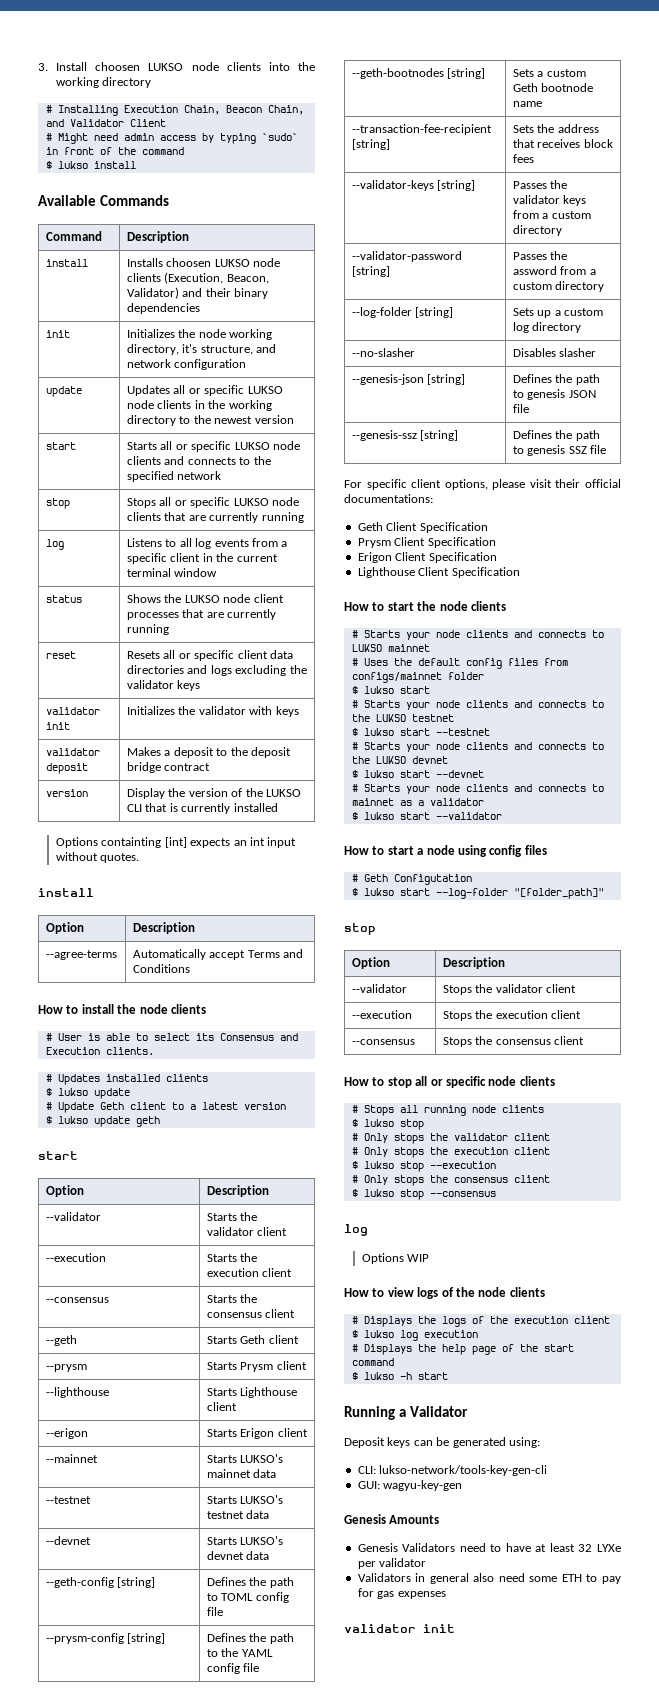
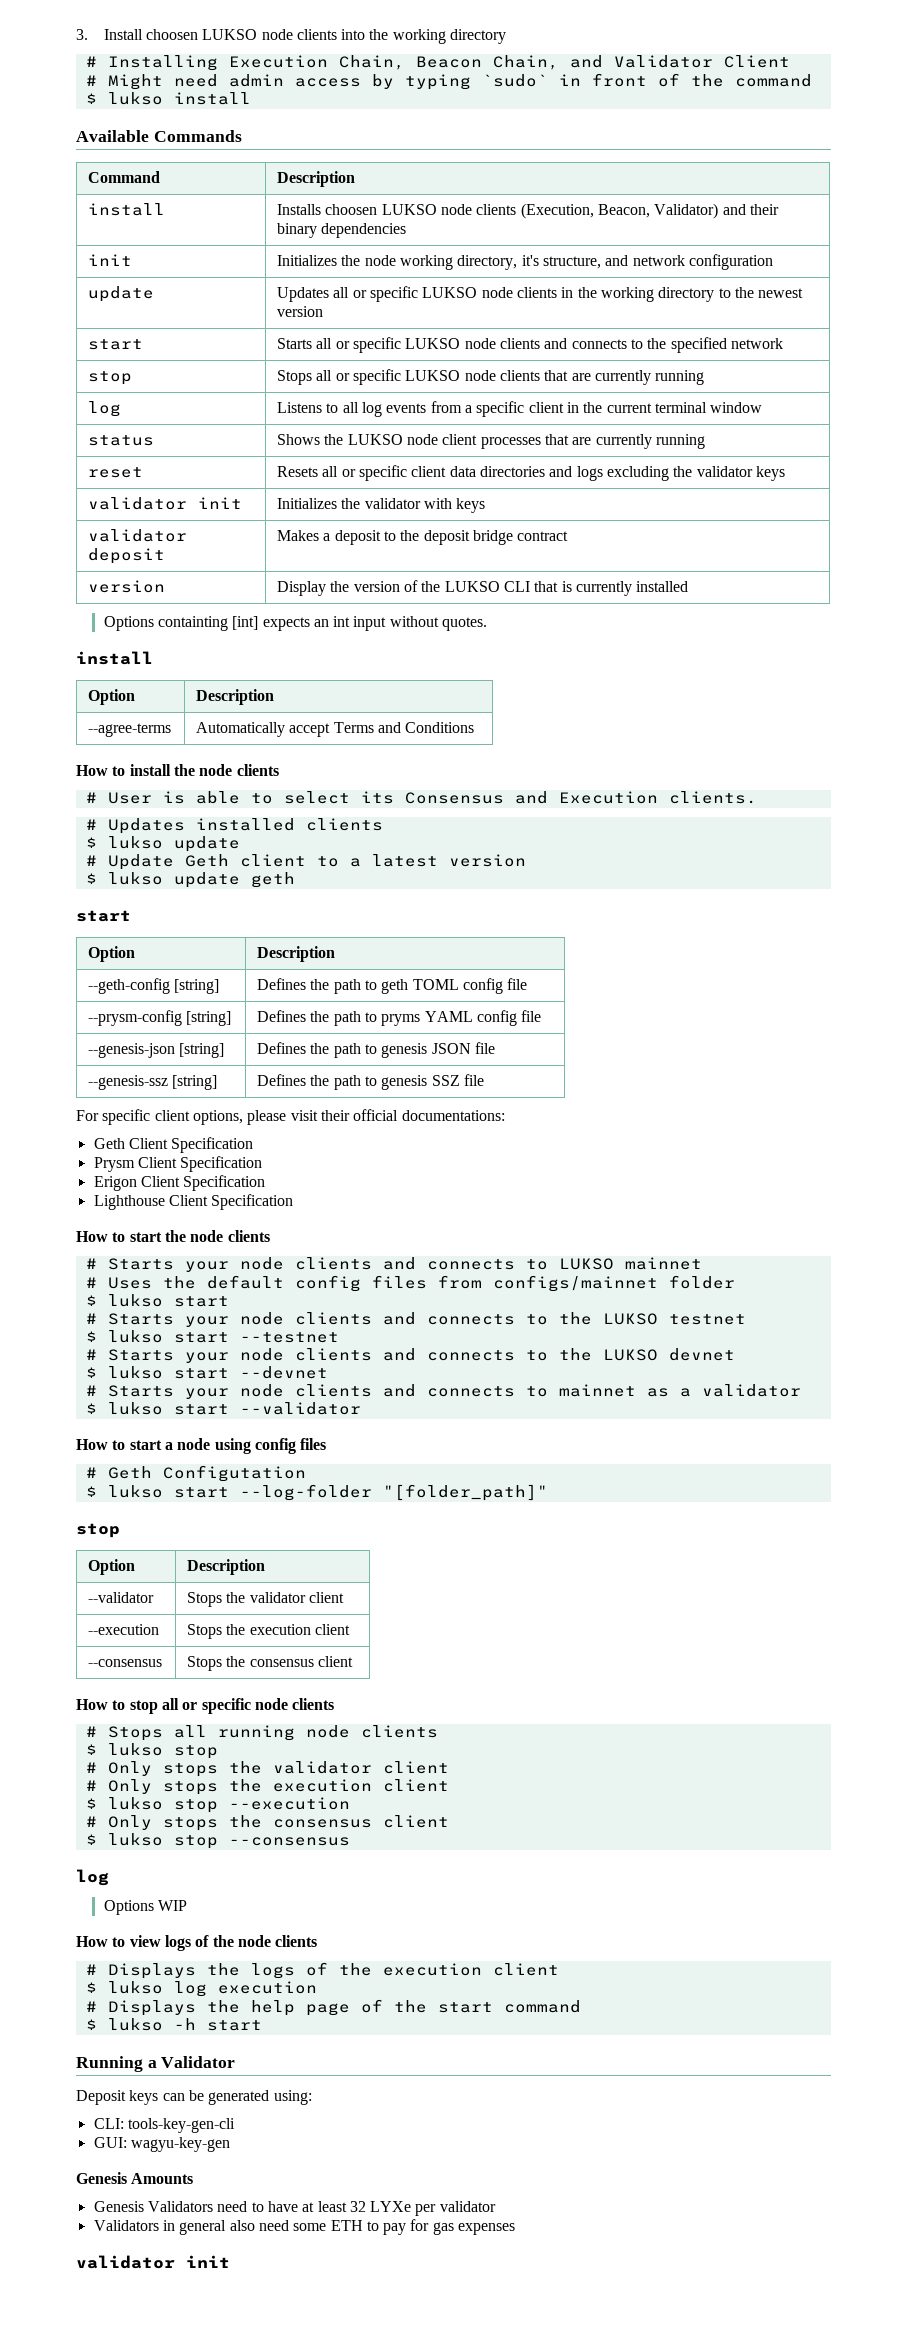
- --validator | Starts the validator client
- --execution | Starts the execution client
- --consensus | Starts the consensus client
- --geth | Starts Geth client
- --prysm | Starts Prysm client
- --lighthouse | Starts Lighthouse client
- --erigon | Starts Erigon client
- --mainnet | Starts LUKSO's mainnet data
- --testnet | Starts LUKSO's testnet data
- --devnet | Starts LUKSO's devnet data
- --geth-config [string] | Defines the path to TOML config file
+ --geth-config [string] | Defines the path to geth TOML config file
- --prysm-config [string] | Defines the path to the YAML config file
+ --prysm-config [string] | Defines the path to pryms YAML config file
- --geth-bootnodes [string] | Sets a custom Geth bootnode name
- --transaction-fee-recipient [string] | Sets the address that receives block fees
- --validator-keys [string] | Passes the validator keys from a custom directory
- --validator-password [string] | Passes the assword from a custom directory
- --log-folder [string] | Sets up a custom log directory
- --no-slasher | Disables slasher
- CLI: lukso-network/tools-key-gen-cli
+ CLI: tools-key-gen-cli

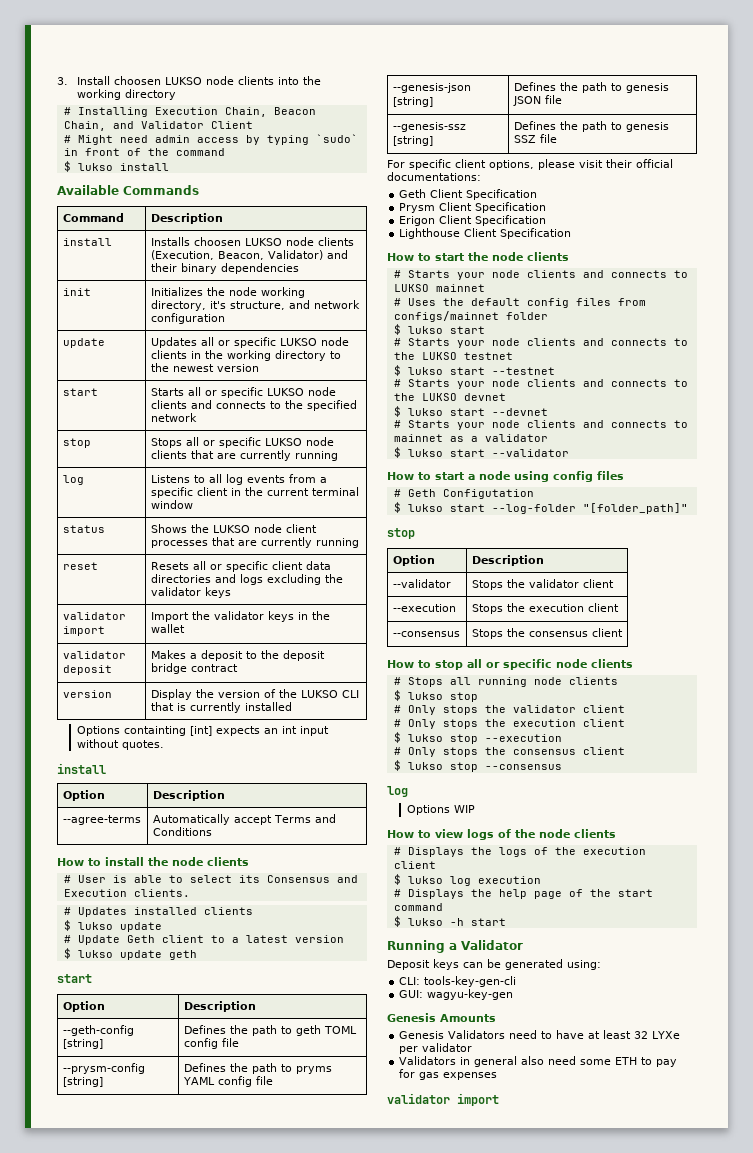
- validator init | Initializes the validator with keys
+ validator import | Import the validator keys in the wallet
  Validators in general also need some ETH to pay for gas expenses
- validator init
+ validator import

